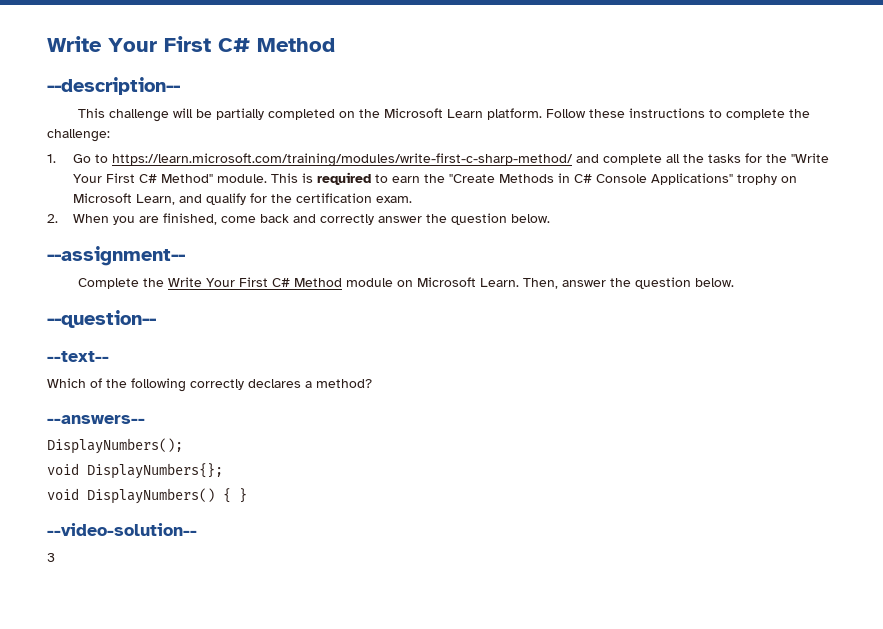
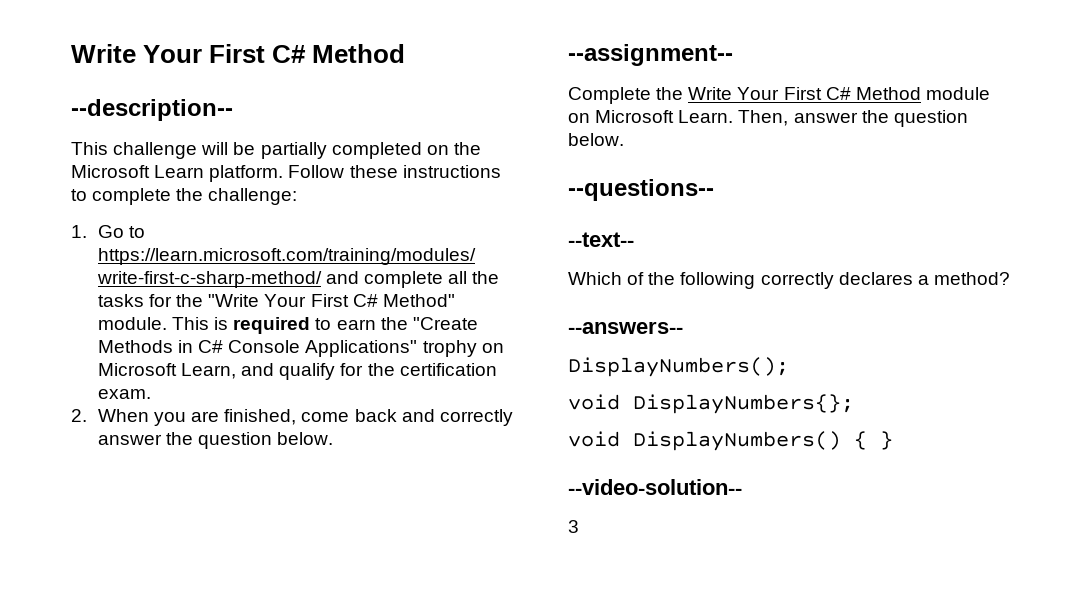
- --question--
+ --questions--

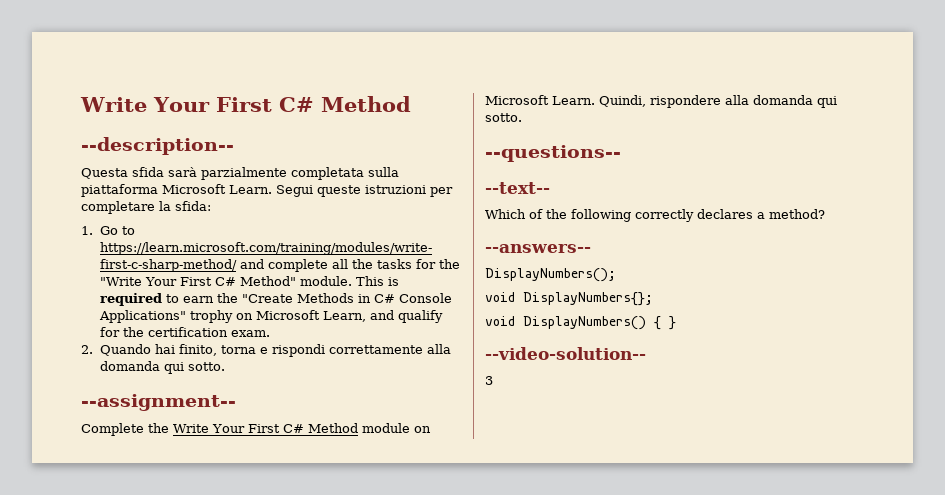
- This challenge will be partially completed on the Microsoft Learn platform. Follow these instructions to complete the challenge:
+ Questa sfida sarà parzialmente completata sulla piattaforma Microsoft Learn. Segui queste istruzioni per completare la sfida:
- 2. When you are finished, come back and correctly answer the question below.
+ 2. Quando hai finito, torna e rispondi correttamente alla domanda qui sotto.
- Then, answer the question below.
+ Quindi, rispondere alla domanda qui sotto.

